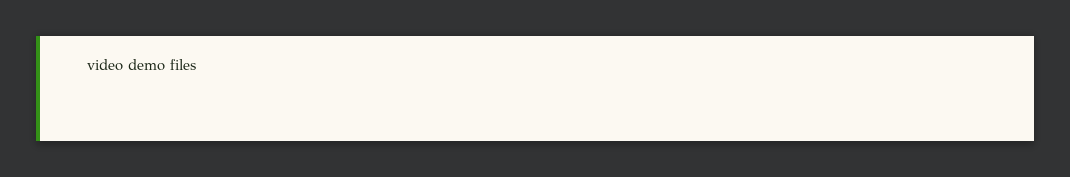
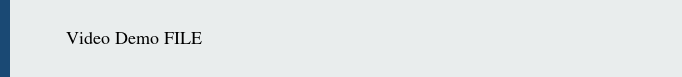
- video demo files
+ Video Demo FILE

